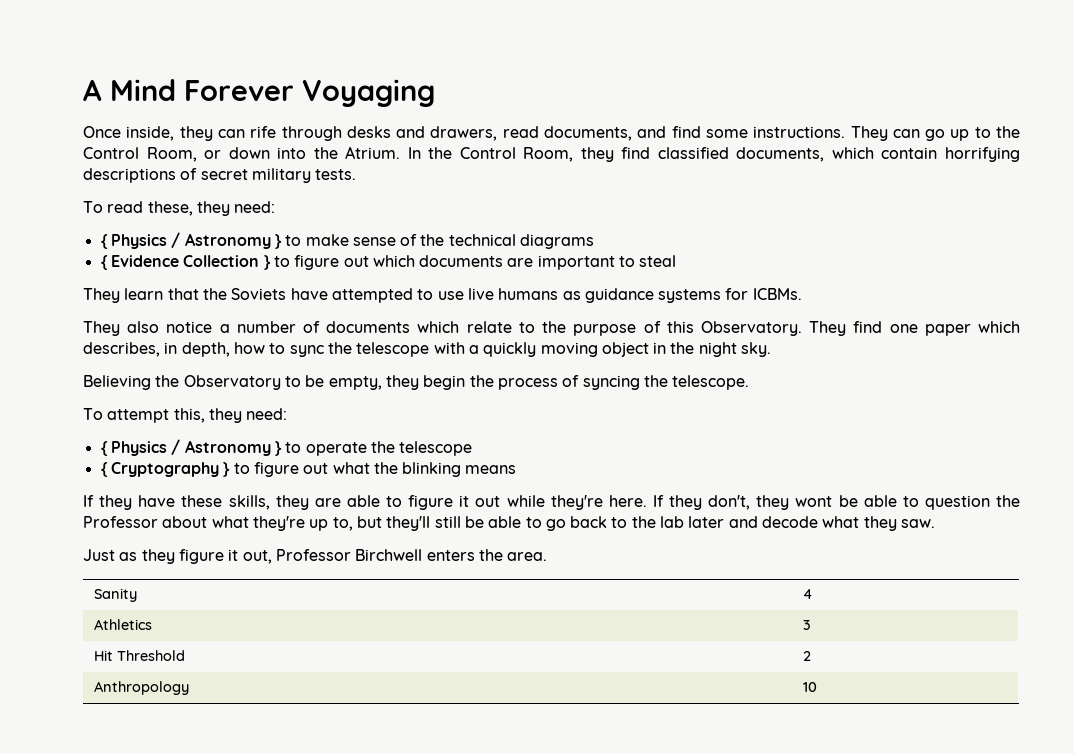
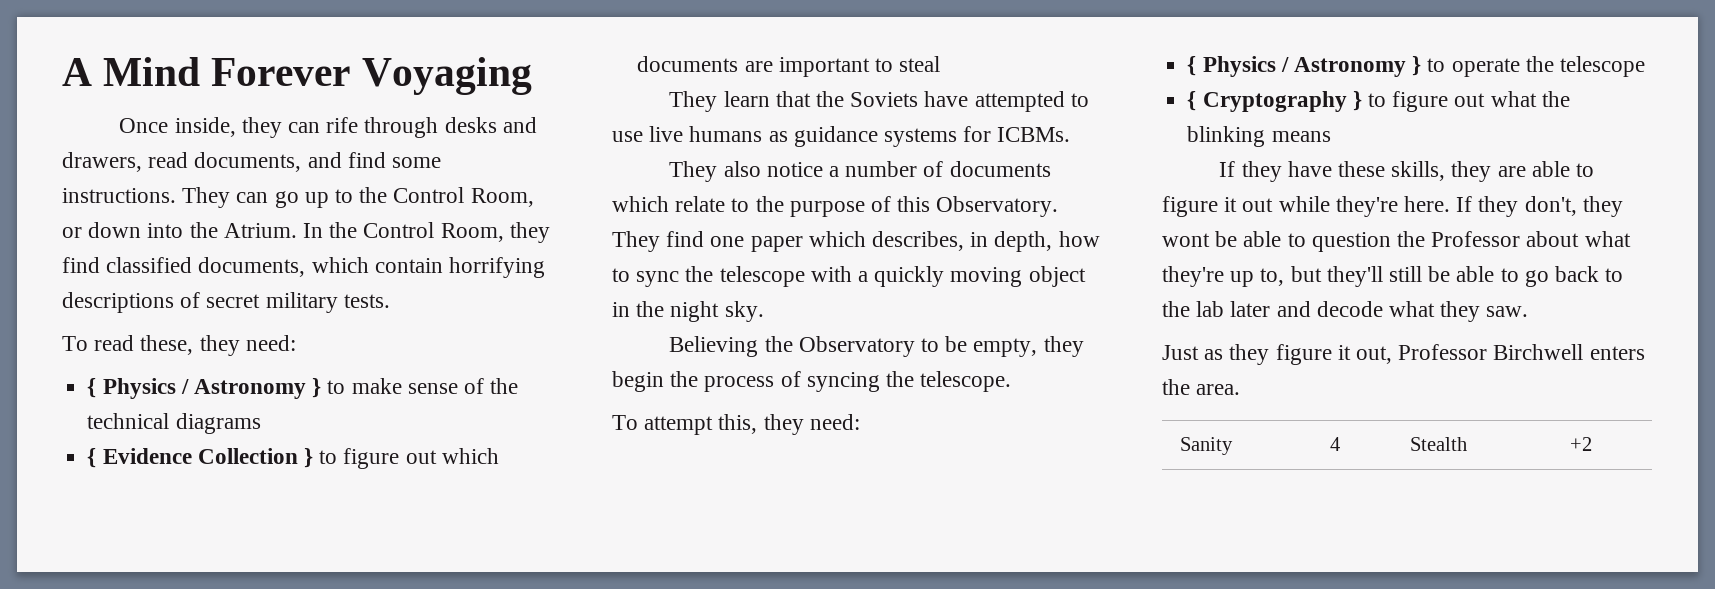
- Sanity | 4
- Athletics | 3
- Hit Threshold | 2
- Anthropology | 10
+ Sanity | 4 | Stealth | +2

